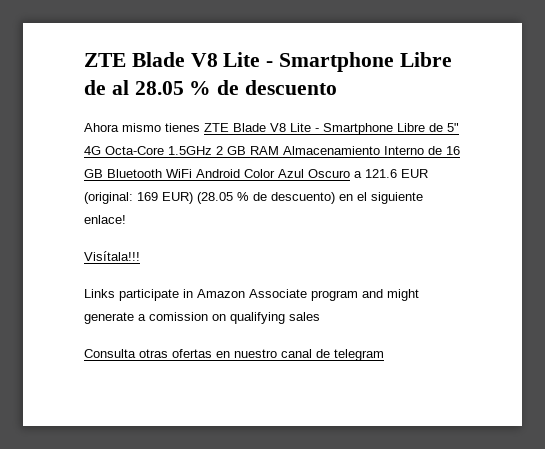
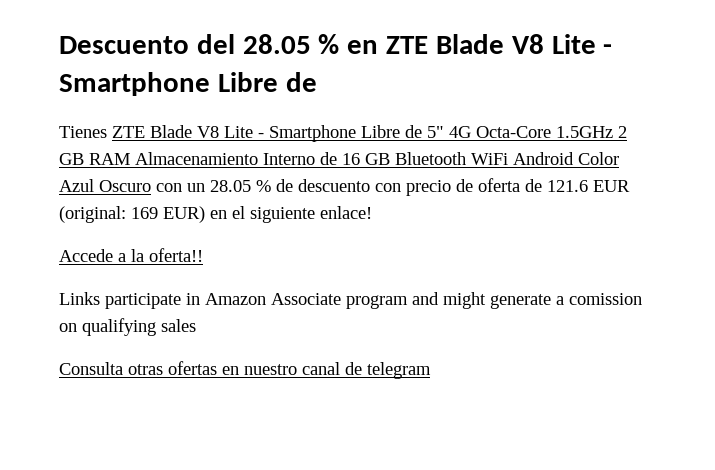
- ZTE Blade V8 Lite - Smartphone Libre de al 28.05 % de descuento
- Ahora mismo tienes ZTE Blade V8 Lite - Smartphone Libre de 5" 4G Octa-Core 1.5GHz 2 GB RAM Almacenamiento Interno de 16 GB Bluetooth WiFi Android Color Azul Oscuro a 121.6 EUR (original: 169 EUR) (28.05 % de descuento) en el siguiente enlace!
+ Descuento del 28.05 % en ZTE Blade V8 Lite - Smartphone Libre de
+ Tienes ZTE Blade V8 Lite - Smartphone Libre de 5" 4G Octa-Core 1.5GHz 2 GB RAM Almacenamiento Interno de 16 GB Bluetooth WiFi Android Color Azul Oscuro con un 28.05 % de descuento con precio de oferta de 121.6 EUR (original: 169 EUR) en el siguiente enlace!
- Visítala!!!
+ Accede a la oferta!!

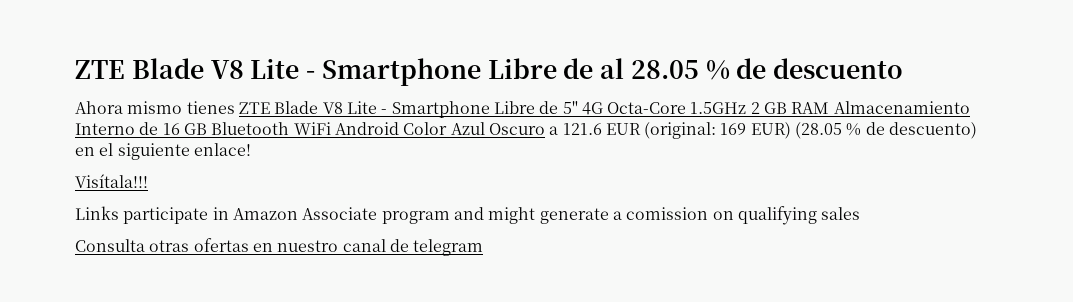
- Descuento del 28.05 % en ZTE Blade V8 Lite - Smartphone Libre de
- Tienes ZTE Blade V8 Lite - Smartphone Libre de 5" 4G Octa-Core 1.5GHz 2 GB RAM Almacenamiento Interno de 16 GB Bluetooth WiFi Android Color Azul Oscuro con un 28.05 % de descuento con precio de oferta de 121.6 EUR (original: 169 EUR) en el siguiente enlace!
+ ZTE Blade V8 Lite - Smartphone Libre de al 28.05 % de descuento
+ Ahora mismo tienes ZTE Blade V8 Lite - Smartphone Libre de 5" 4G Octa-Core 1.5GHz 2 GB RAM Almacenamiento Interno de 16 GB Bluetooth WiFi Android Color Azul Oscuro a 121.6 EUR (original: 169 EUR) (28.05 % de descuento) en el siguiente enlace!
- Accede a la oferta!!
+ Visítala!!!

